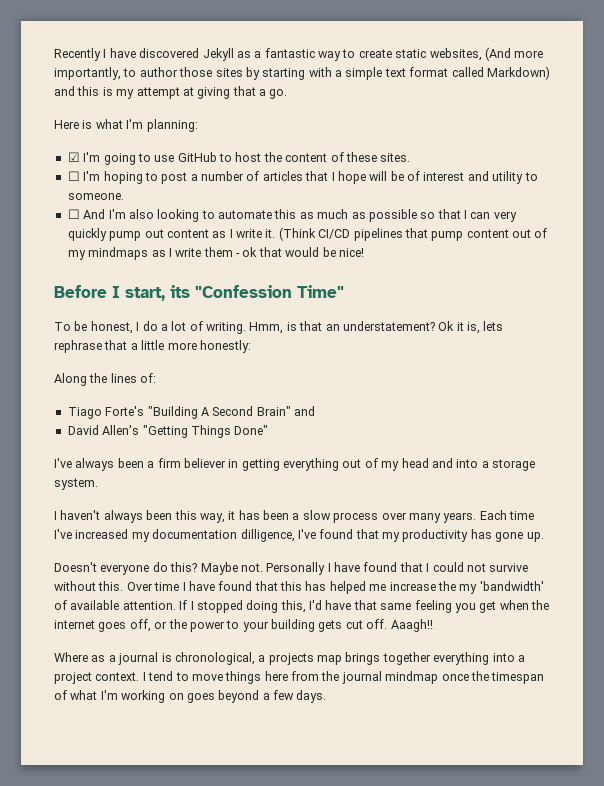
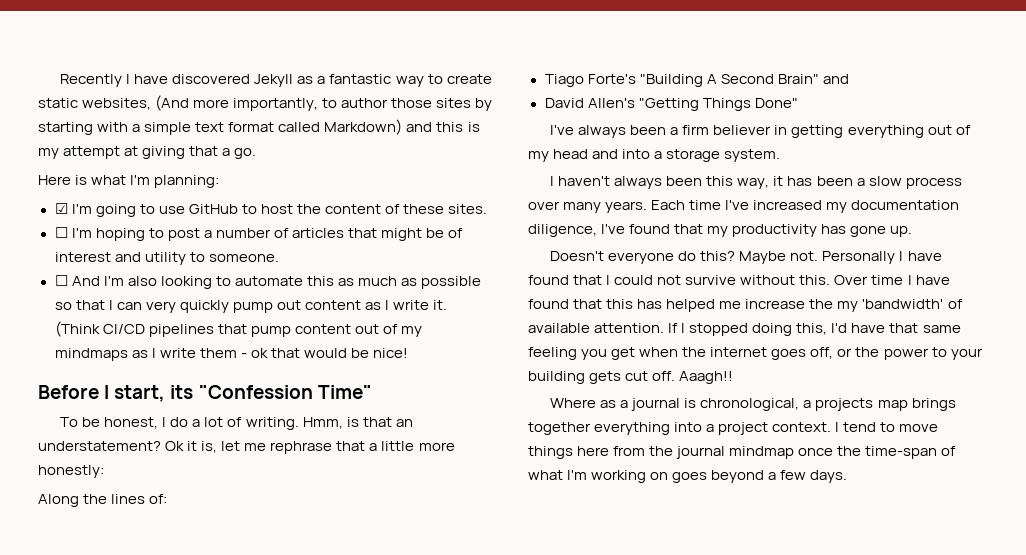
- ☐ I'm hoping to post a number of articles that I hope will be of interest and utility to someone.
+ ☐ I'm hoping to post a number of articles that might be of interest and utility to someone.
- Ok it is, lets rephrase that a little more honestly:
+ Ok it is, let me rephrase that a little more honestly:
- Each time I've increased my documentation dilligence, I've found that my productivity has gone up.
+ Each time I've increased my documentation diligence, I've found that my productivity has gone up.
- I tend to move things here from the journal mindmap once the timespan of what I'm working on goes beyond a few days.
+ I tend to move things here from the journal mindmap once the time-span of what I'm working on goes beyond a few days.

